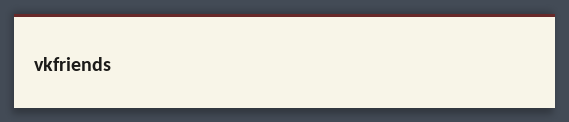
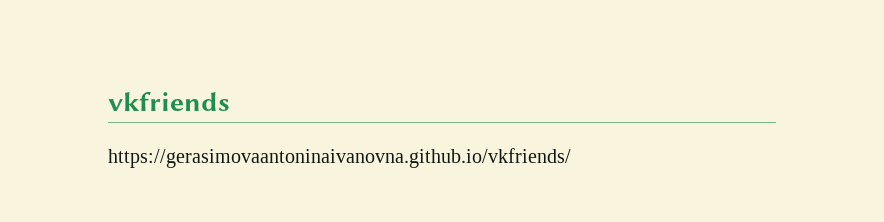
+ https://gerasimovaantoninaivanovna.github.io/vkfriends/

